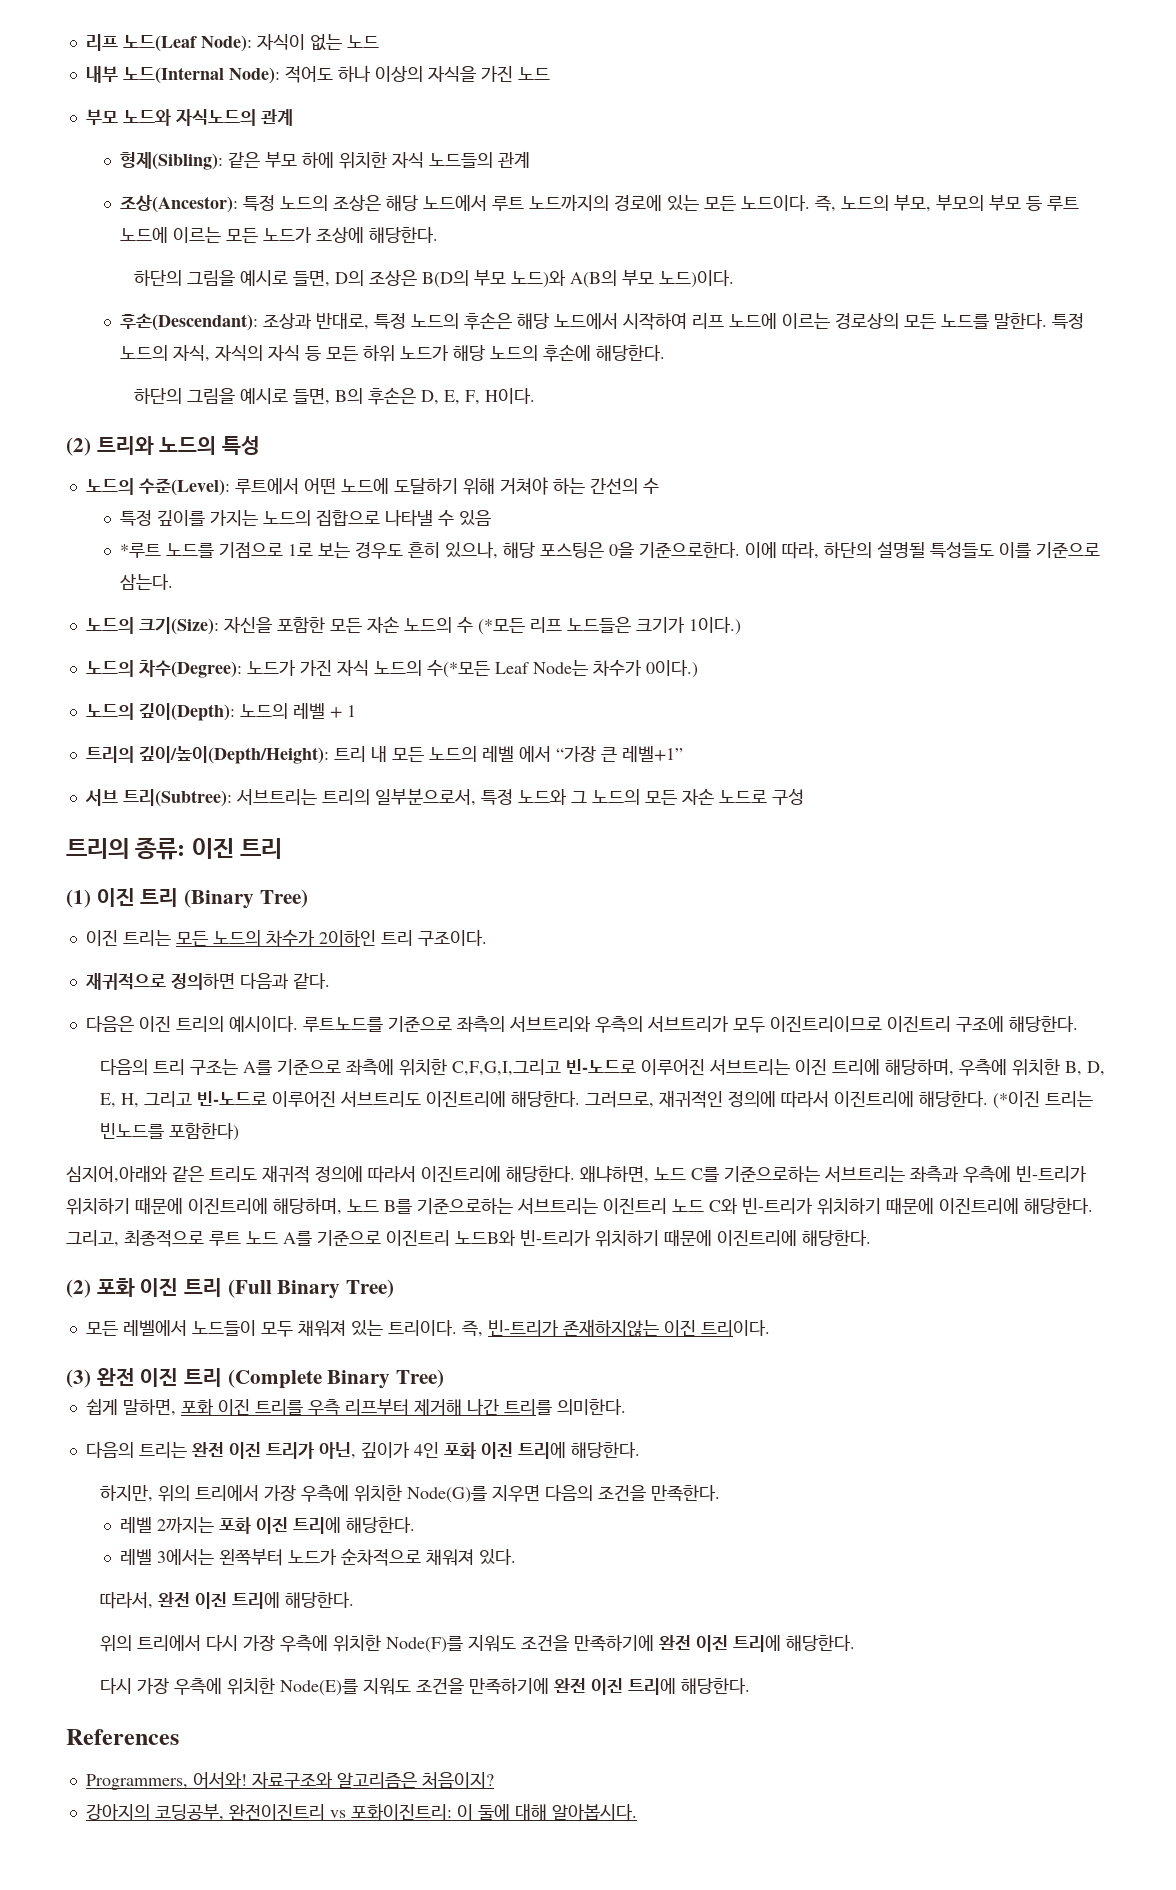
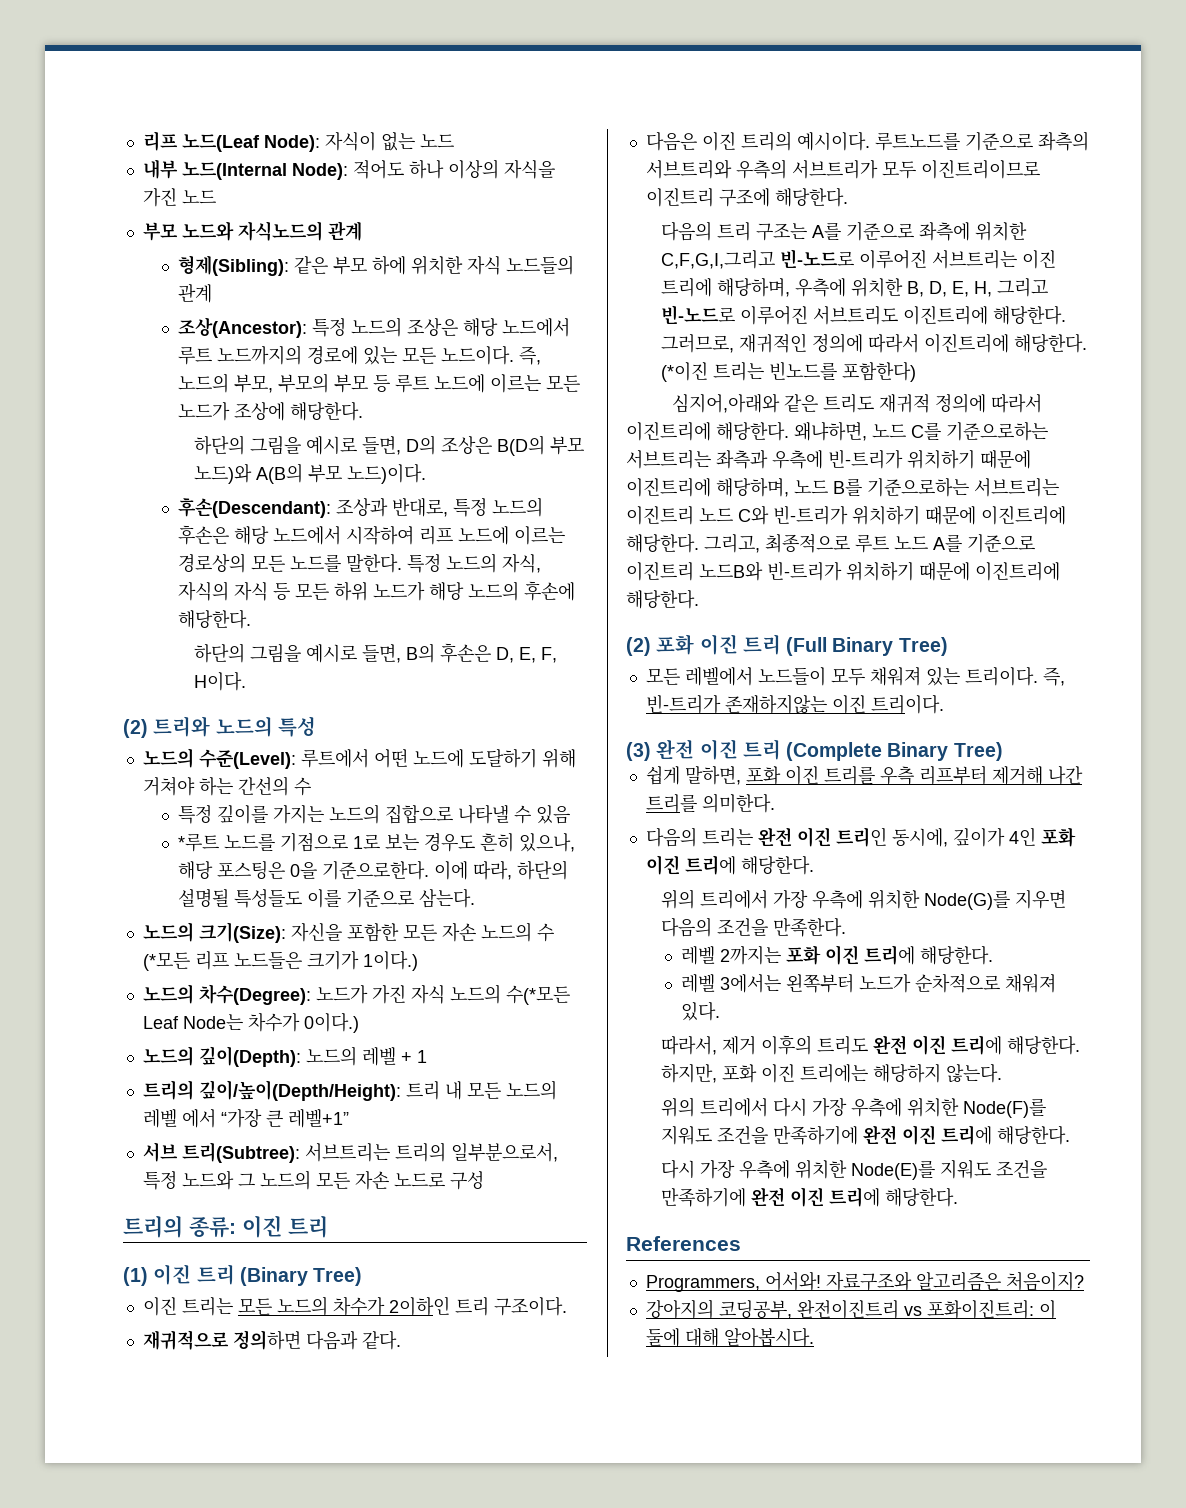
- 다음의 트리는 완전 이진 트리가 아닌, 깊이가 4인 포화 이진 트리에 해당한다.
+ 다음의 트리는 완전 이진 트리인 동시에, 깊이가 4인 포화 이진 트리에 해당한다.
- 하지만, 위의 트리에서 가장 우측에 위치한 Node(G)를 지우면 다음의 조건을 만족한다.
+ 위의 트리에서 가장 우측에 위치한 Node(G)를 지우면 다음의 조건을 만족한다.
- 따라서, 완전 이진 트리에 해당한다.
+ 따라서, 제거 이후의 트리도 완전 이진 트리에 해당한다. 하지만, 포화 이진 트리에는 해당하지 않는다.

